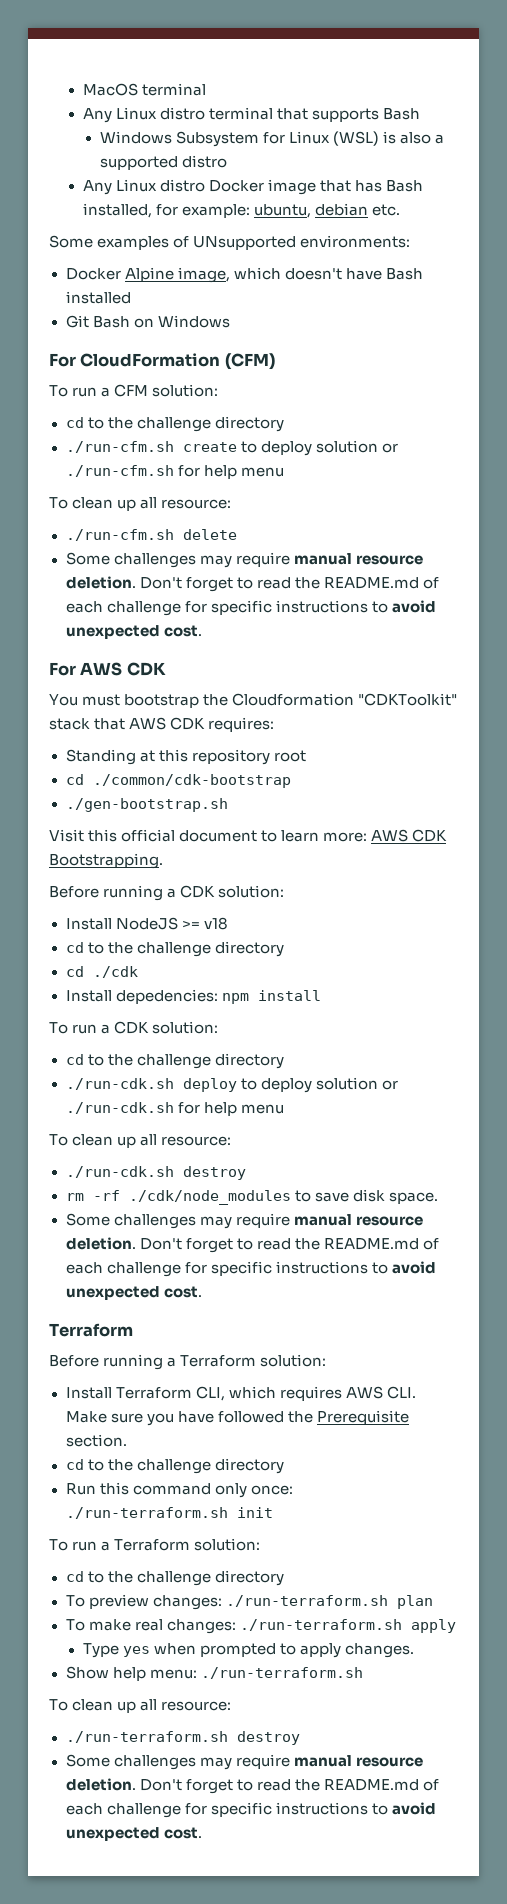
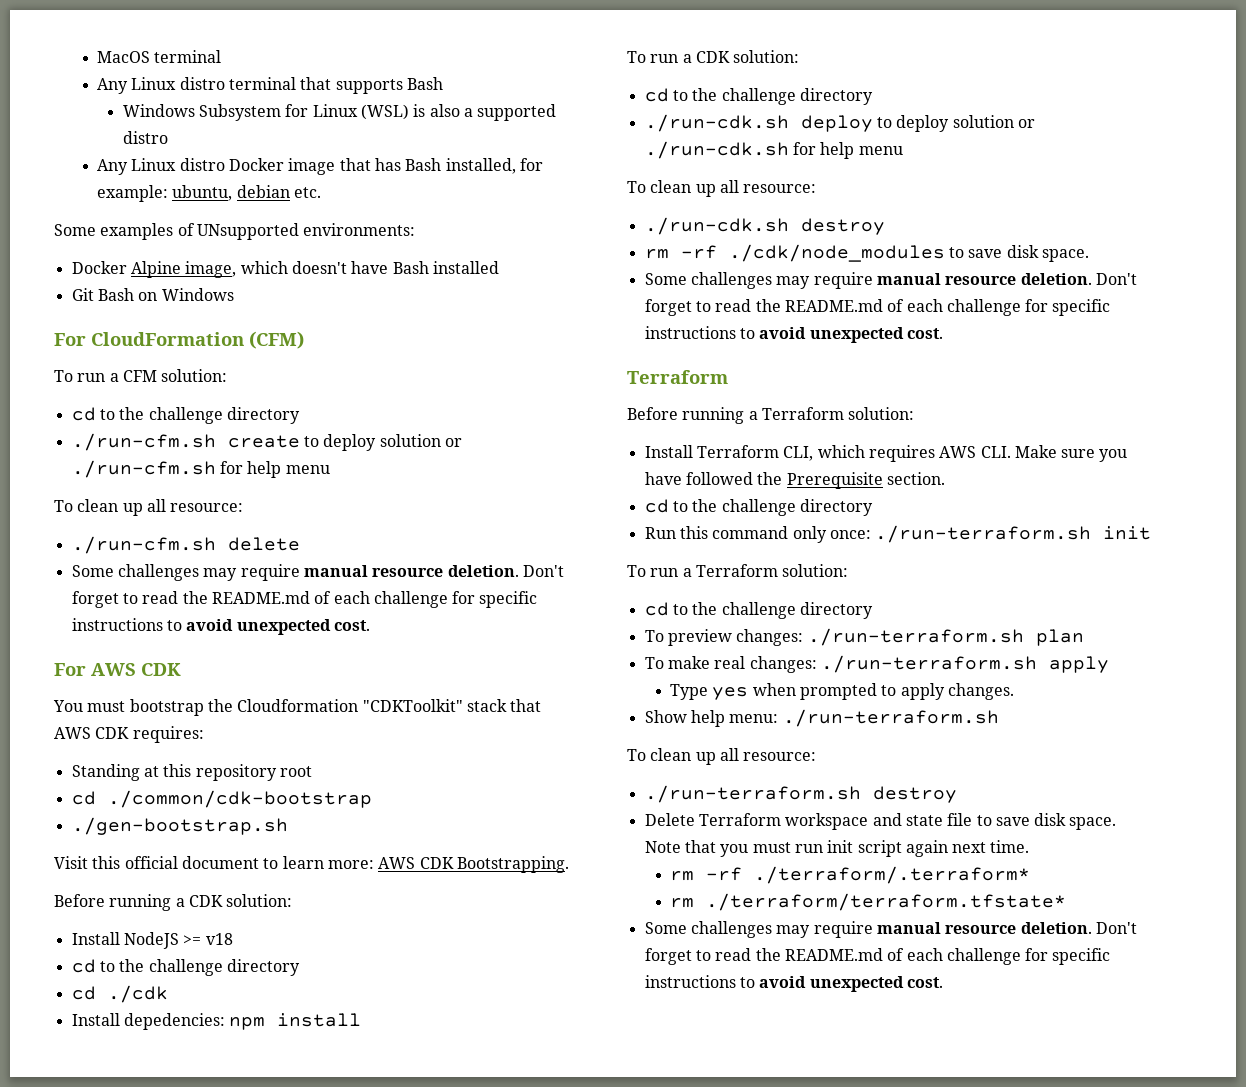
+ Delete Terraform workspace and state file to save disk space. Note that you must run init script again next time.
+ rm -rf ./terraform/.terraform*
+ rm ./terraform/terraform.tfstate*

